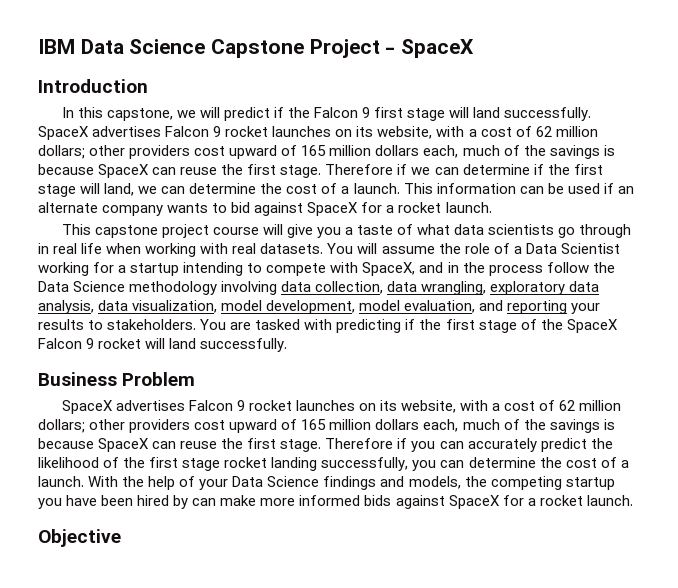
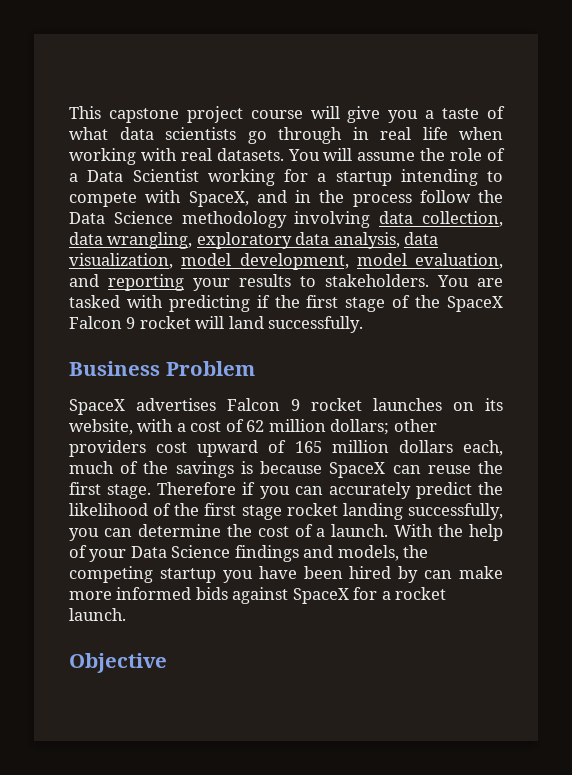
- IBM Data Science Capstone Project - SpaceX
- Introduction
- In this capstone, we will predict if the Falcon 9 first stage will land successfully. SpaceX advertises Falcon 9 rocket launches on its website, with a cost of 62 million dollars; other providers cost upward of 165 million dollars each, much of the savings is because SpaceX can reuse the first stage. Therefore if we can determine if the first stage will land, we can determine the cost of a launch. This information can be used if an alternate company wants to bid against SpaceX for a rocket launch.

